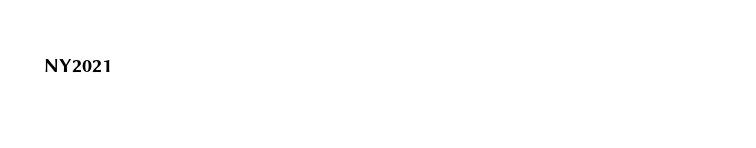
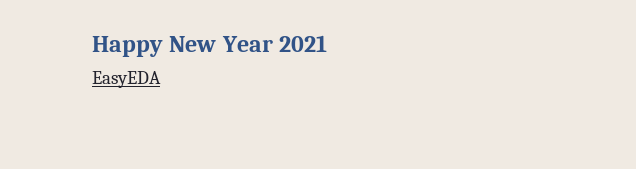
- NY2021
+ Happy New Year 2021
+ EasyEDA

